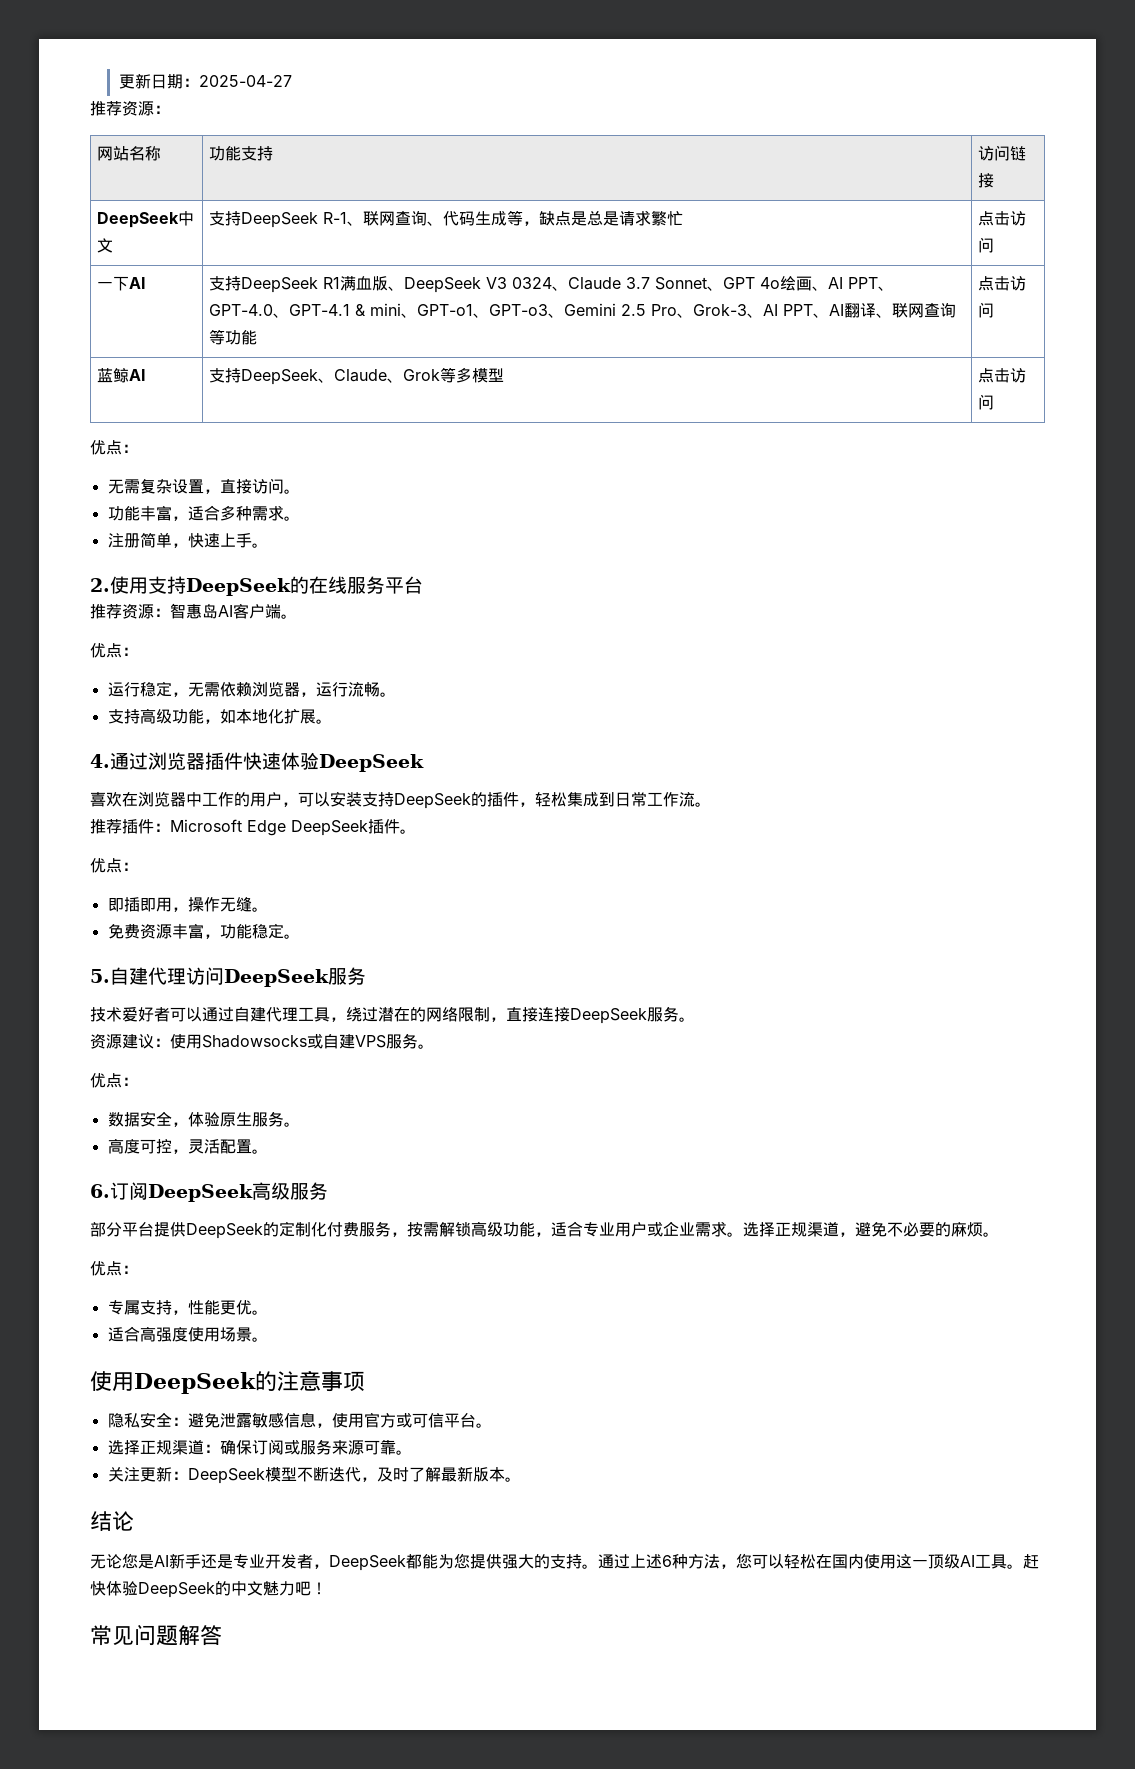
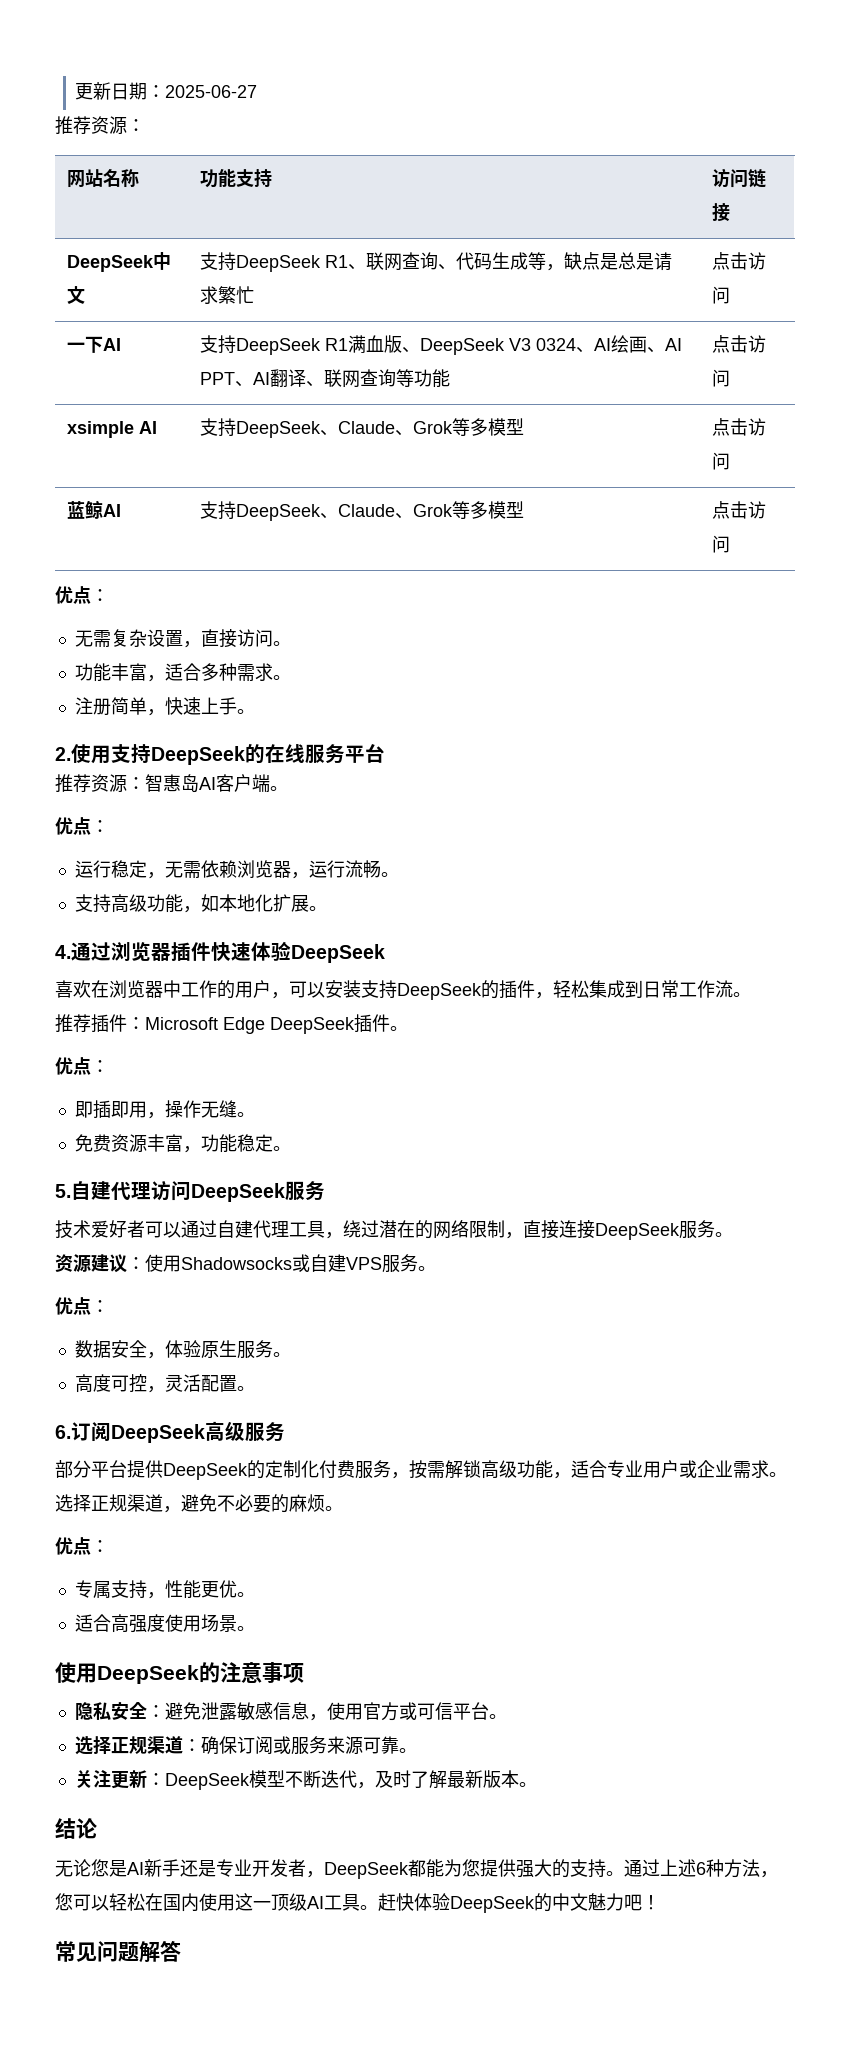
- 更新日期：2025-04-27
+ 更新日期：2025-06-27
- DeepSeek中文 | 支持DeepSeek R-1、联网查询、代码生成等，缺点是总是请求繁忙 | 点击访问
+ DeepSeek中文 | 支持DeepSeek R1、联网查询、代码生成等，缺点是总是请求繁忙 | 点击访问
- 支持DeepSeek R1满血版、DeepSeek V3 0324、Claude 3.7 Sonnet、GPT 4o绘画、AI PPT、GPT-4.0、GPT-4.1 & mini、GPT-o1、GPT-o3、Gemini 2.5 Pro、Grok-3、AI PPT、AI翻译、联网查询等功能
+ 支持DeepSeek R1满血版、DeepSeek V3 0324、AI绘画、AI PPT、AI翻译、联网查询等功能
+ xsimple AI | 支持DeepSeek、Claude、Grok等多模型 | 点击访问

